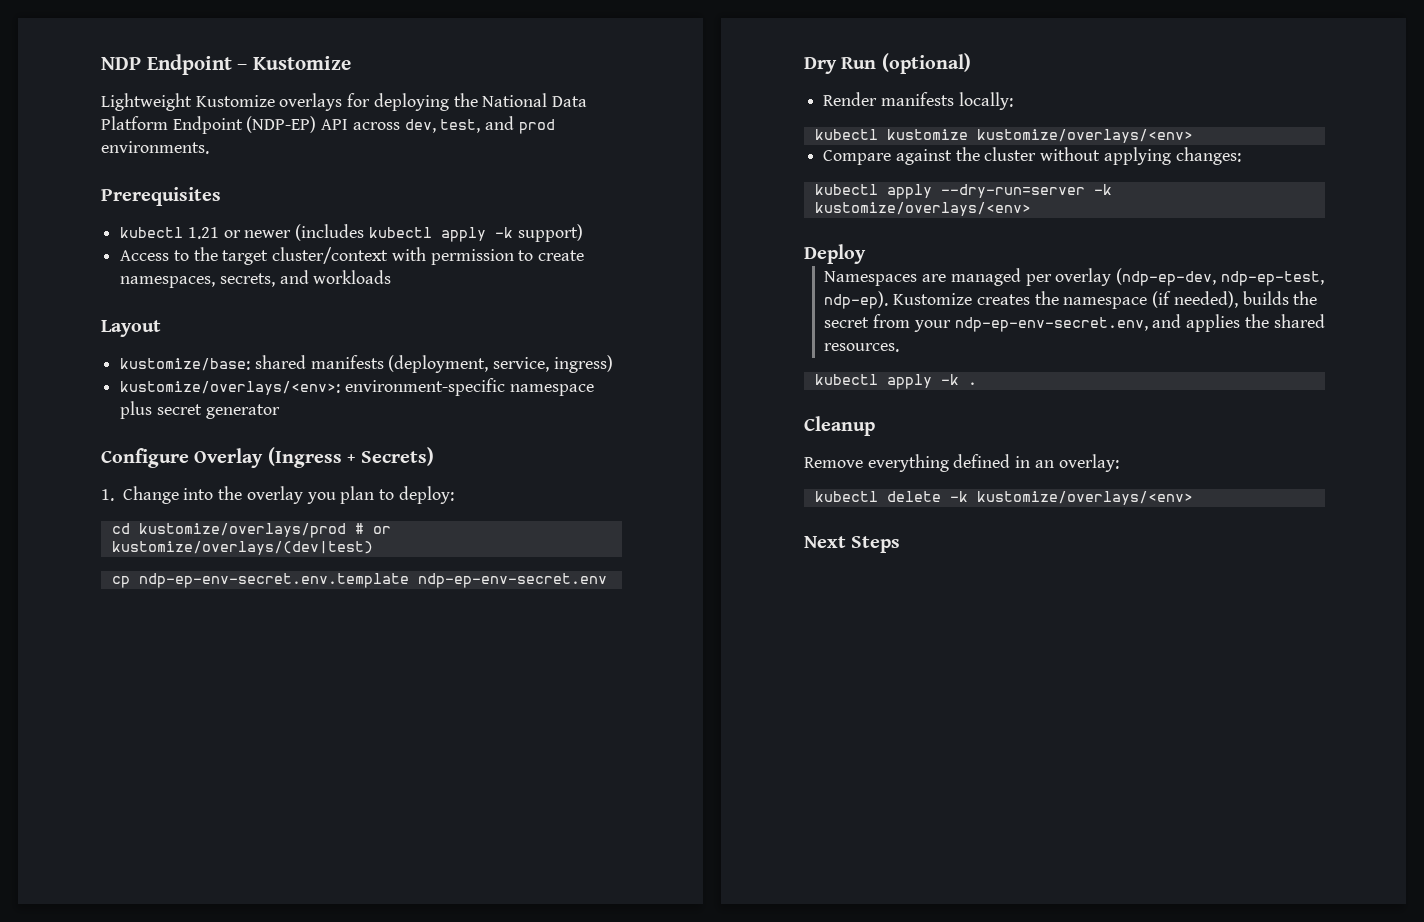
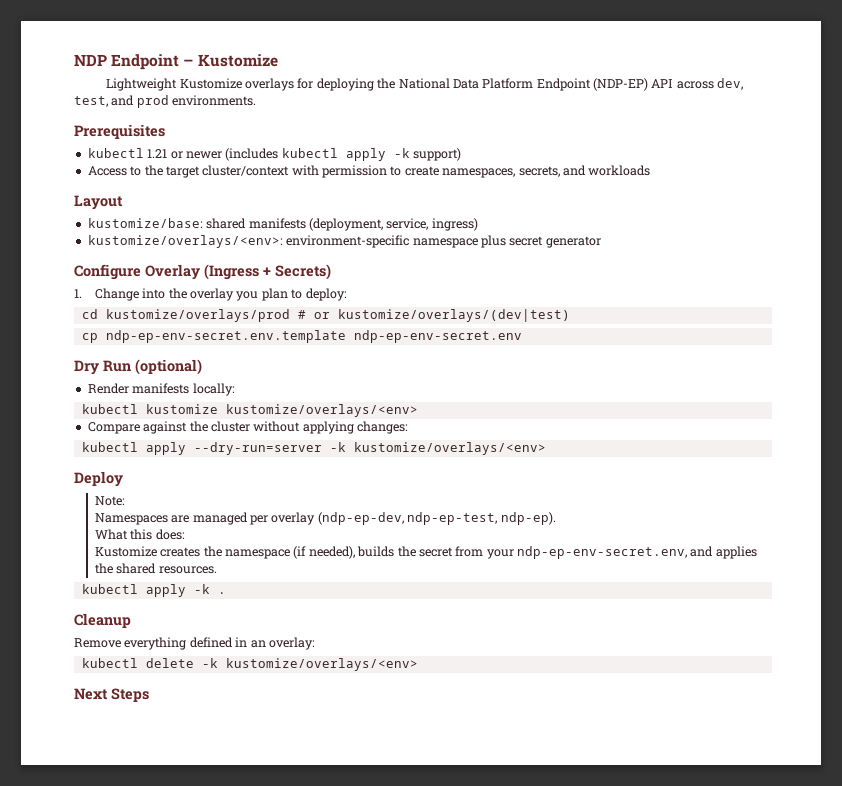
+ Note:
- Namespaces are managed per overlay (ndp-ep-dev, ndp-ep-test, ndp-ep). Kustomize creates the namespace (if needed), builds the secret from your ndp-ep-env-secret.env, and applies the shared resources.
+ Namespaces are managed per overlay (ndp-ep-dev, ndp-ep-test, ndp-ep).
+ What this does:
+ Kustomize creates the namespace (if needed), builds the secret from your ndp-ep-env-secret.env, and applies the shared resources.

